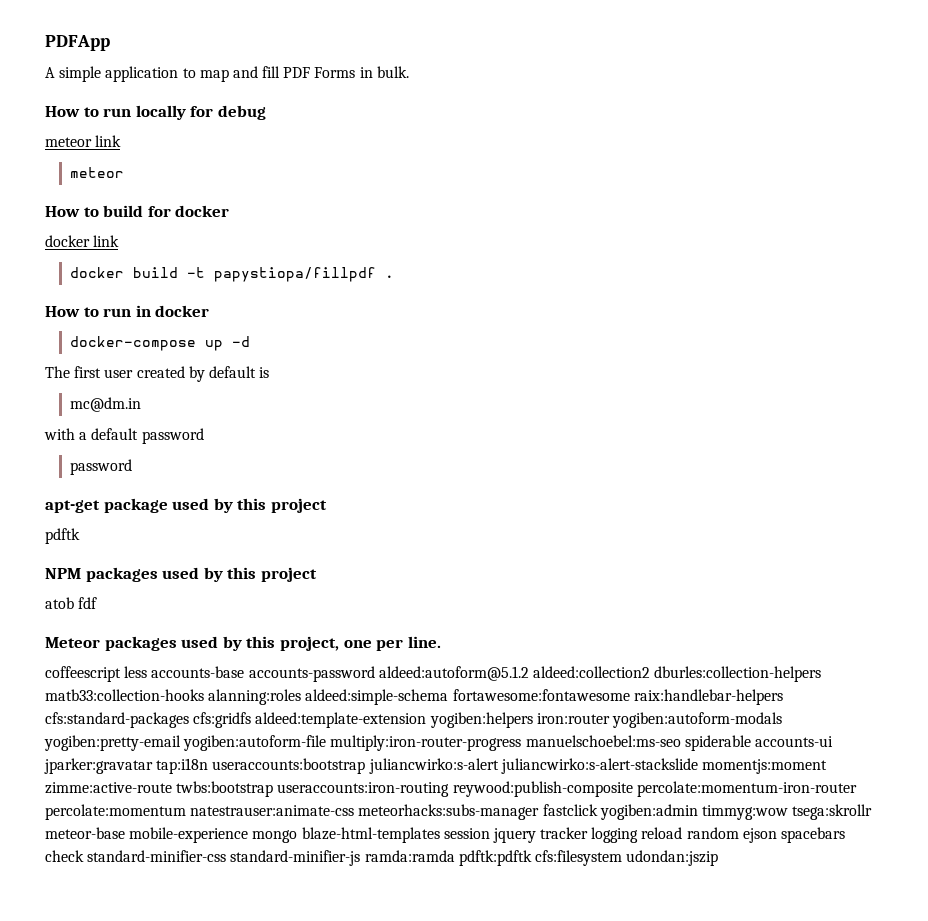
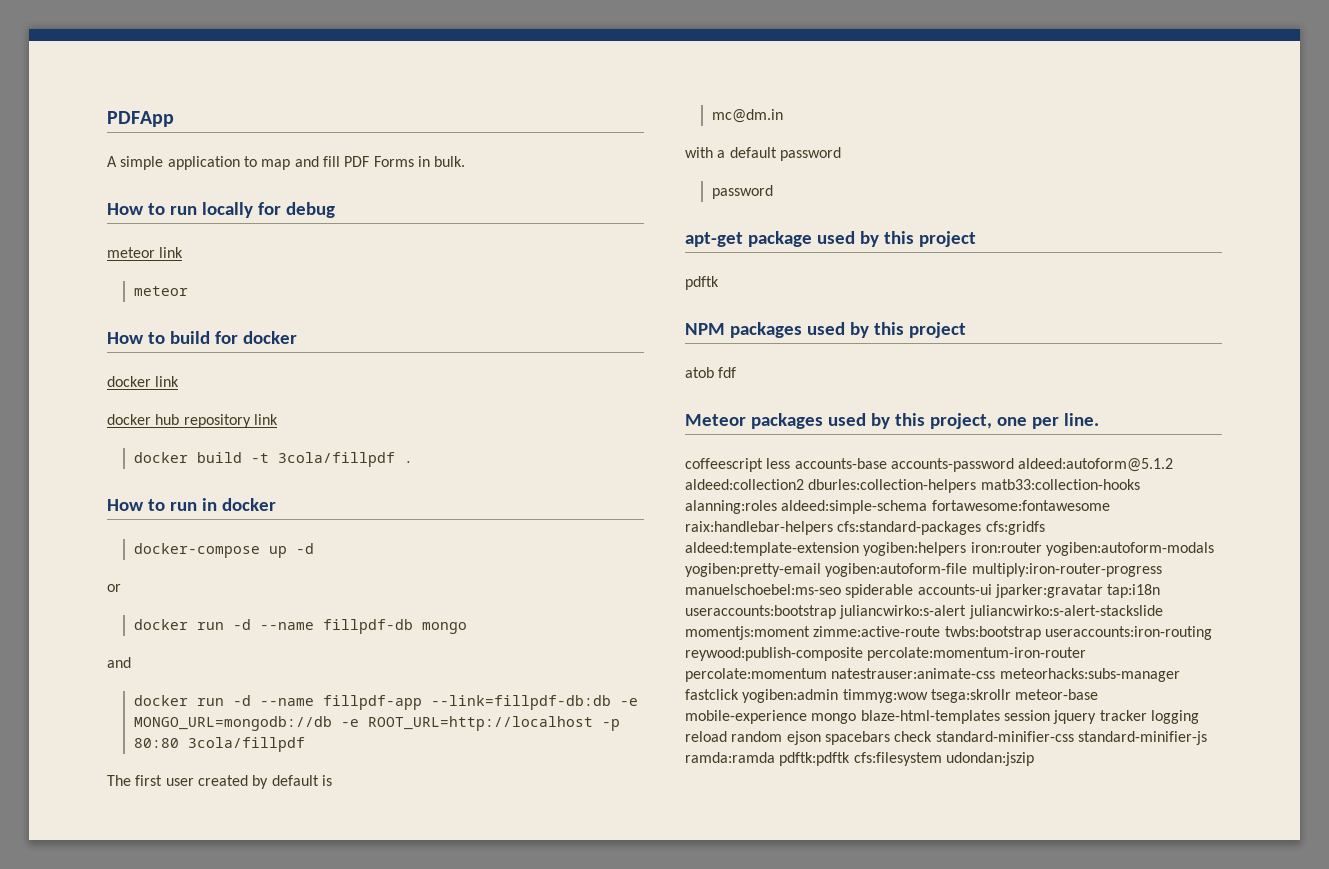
+ docker hub repository link
- docker build -t papystiopa/fillpdf .
+ docker build -t 3cola/fillpdf .
+ or
+ docker run -d --name fillpdf-db mongo
+ and
+ docker run -d --name fillpdf-app --link=fillpdf-db:db -e MONGO_URL=mongodb://db -e ROOT_URL=http://localhost -p 80:80 3cola/fillpdf

